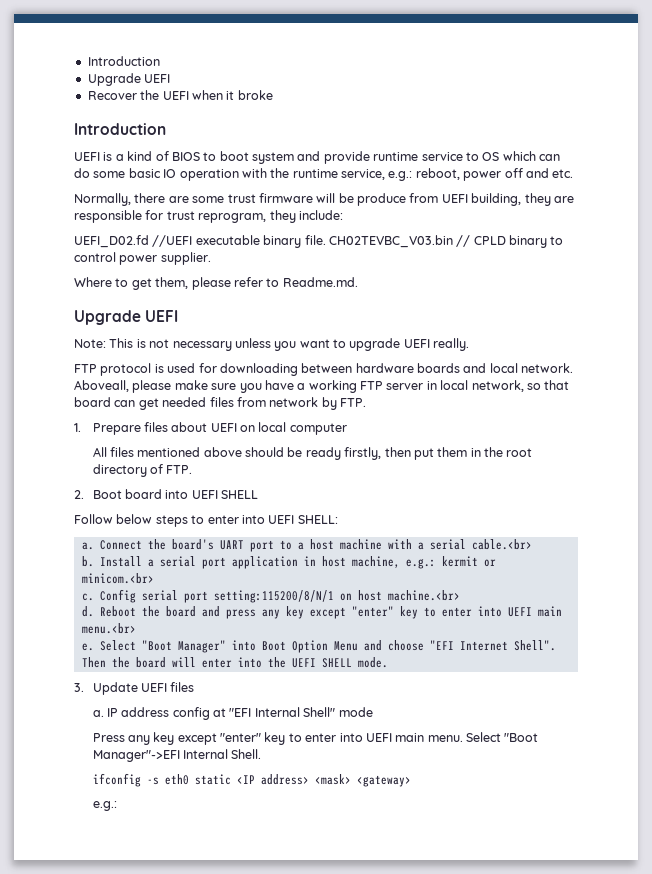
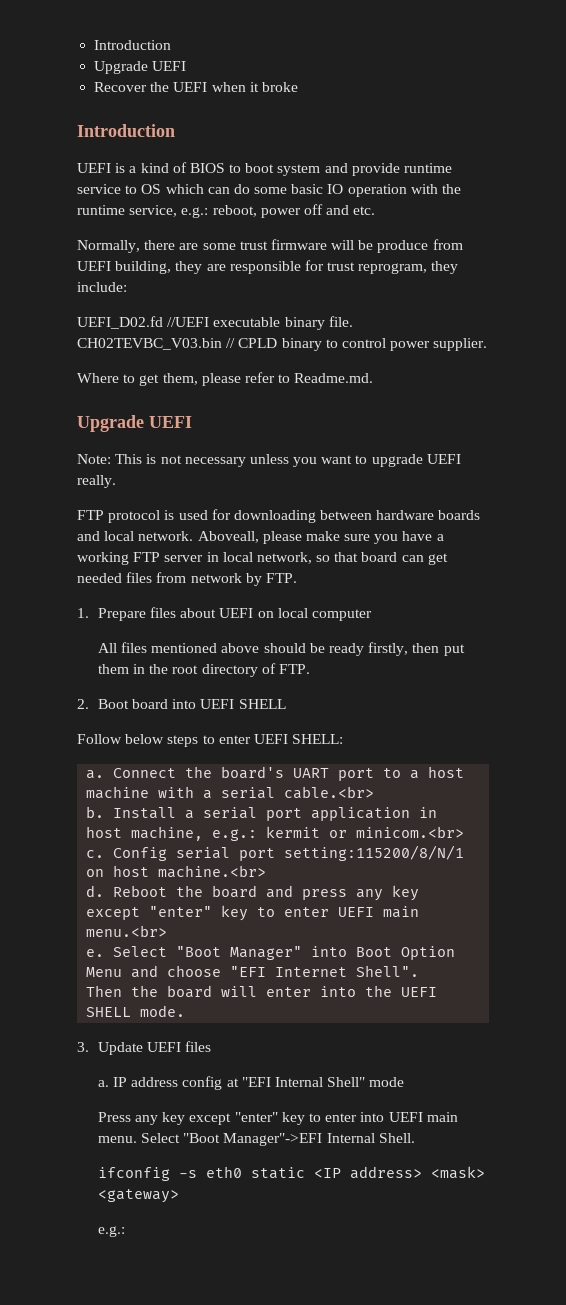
- Follow below steps to enter into UEFI SHELL:
+ Follow below steps to enter UEFI SHELL:
- Reboot the board and press any key except "enter" key to enter into UEFI main menu.<br>
+ Reboot the board and press any key except "enter" key to enter UEFI main menu.<br>

